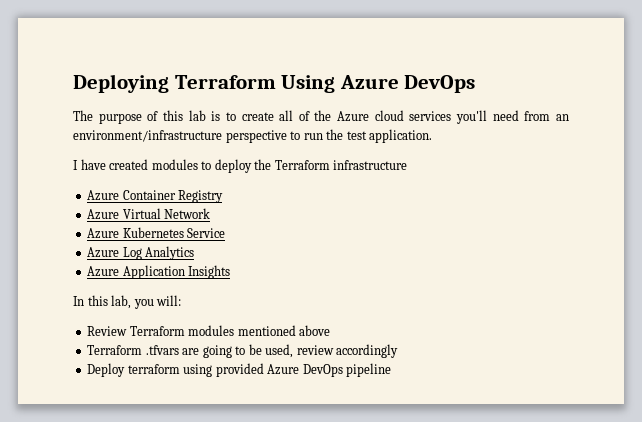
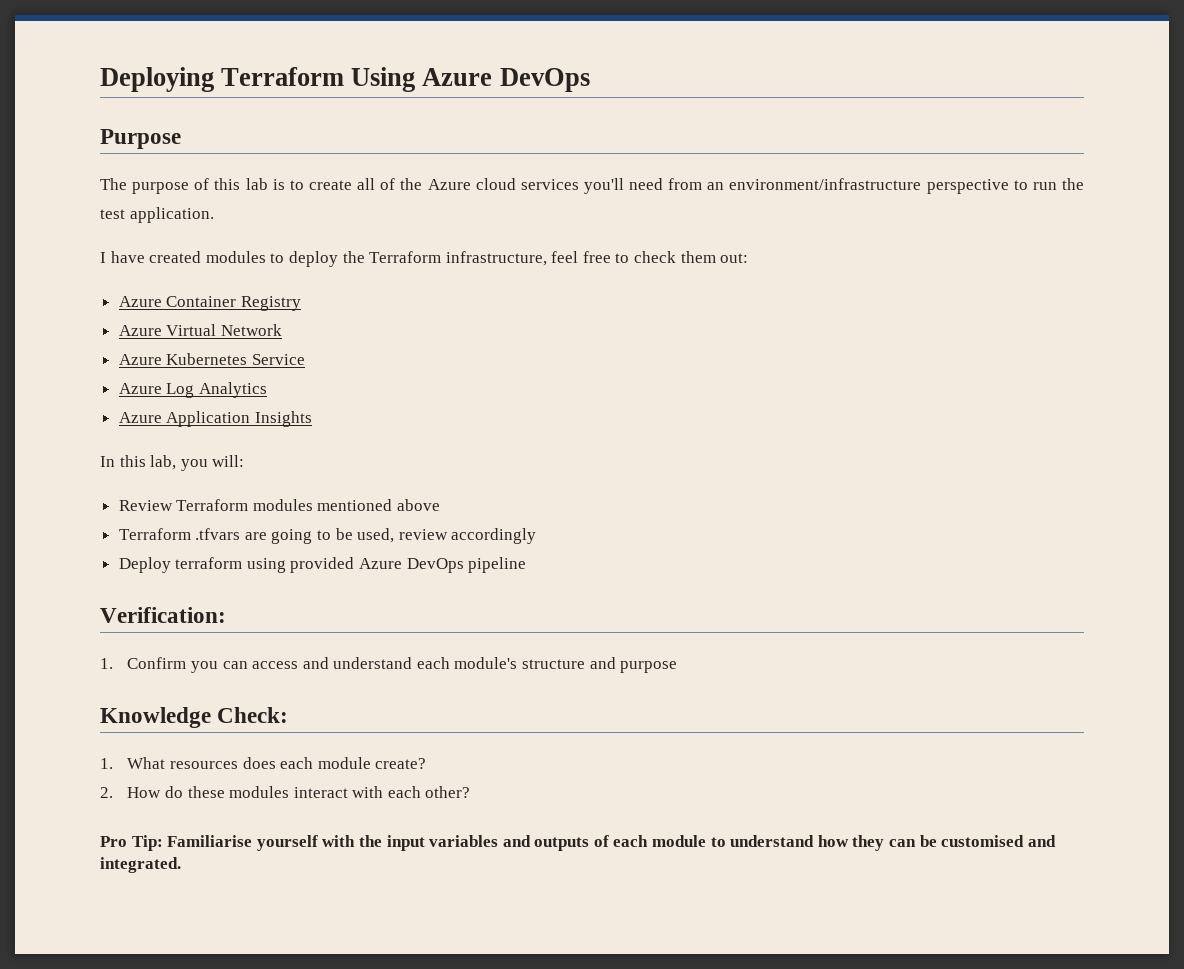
+ Purpose
- I have created modules to deploy the Terraform infrastructure
+ I have created modules to deploy the Terraform infrastructure, feel free to check them out:
+ Verification:
+ 1. Confirm you can access and understand each module's structure and purpose
+ Knowledge Check:
+ 1. What resources does each module create?
+ 2. How do these modules interact with each other?
+ Pro Tip: Familiarise yourself with the input variables and outputs of each module to understand how they can be customised and integrated.

